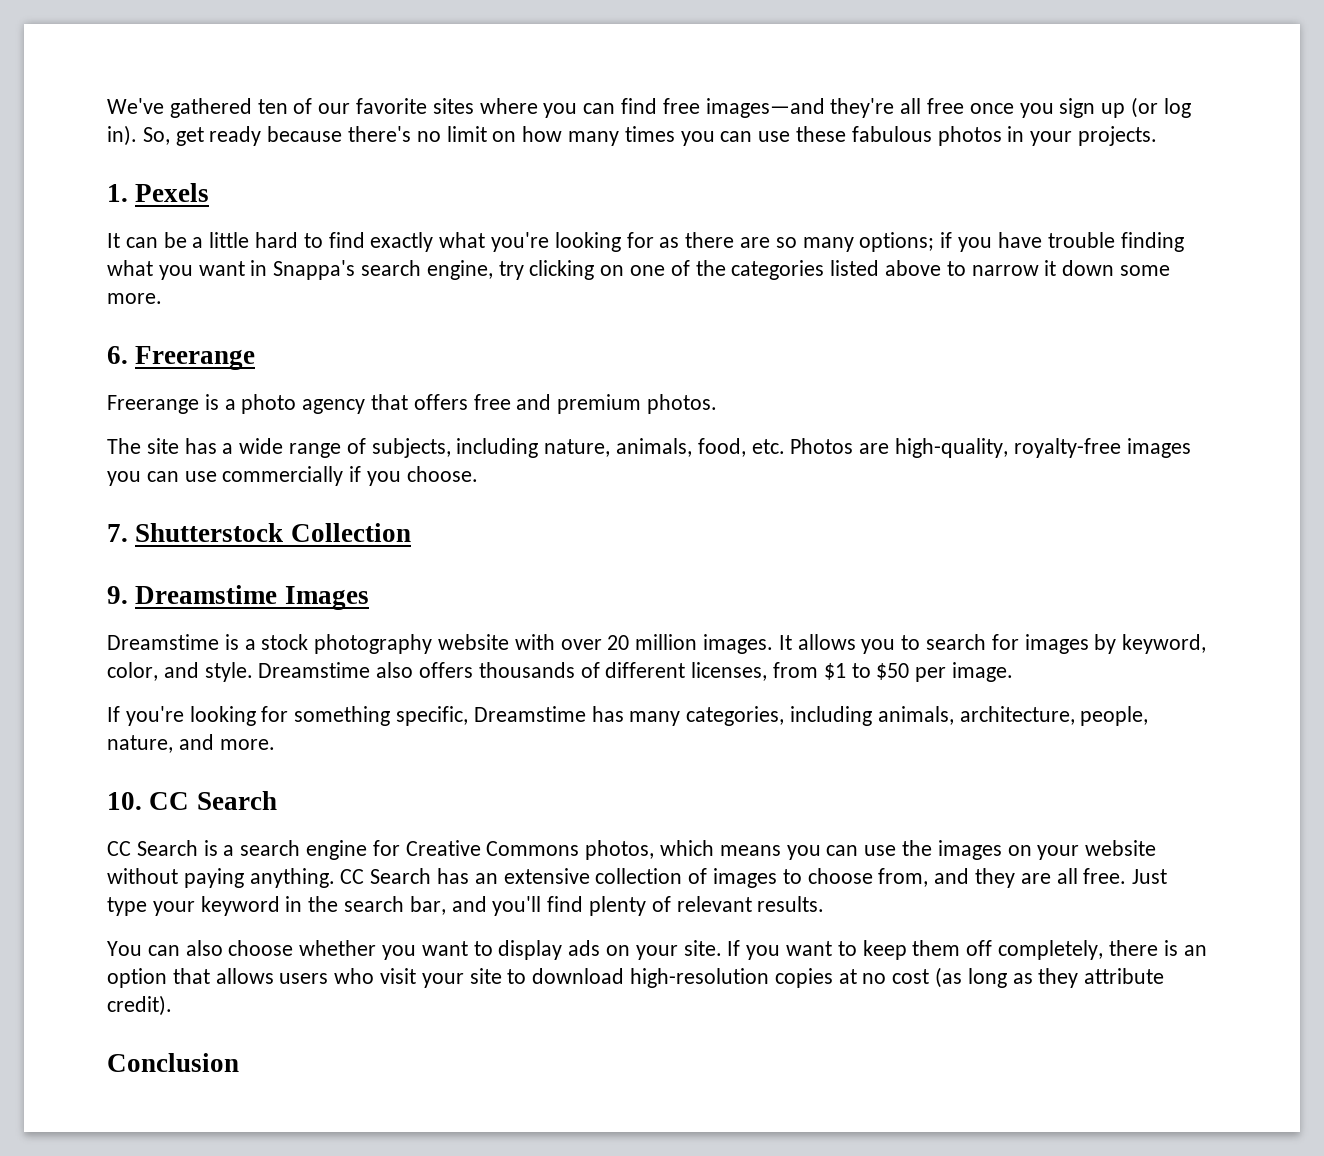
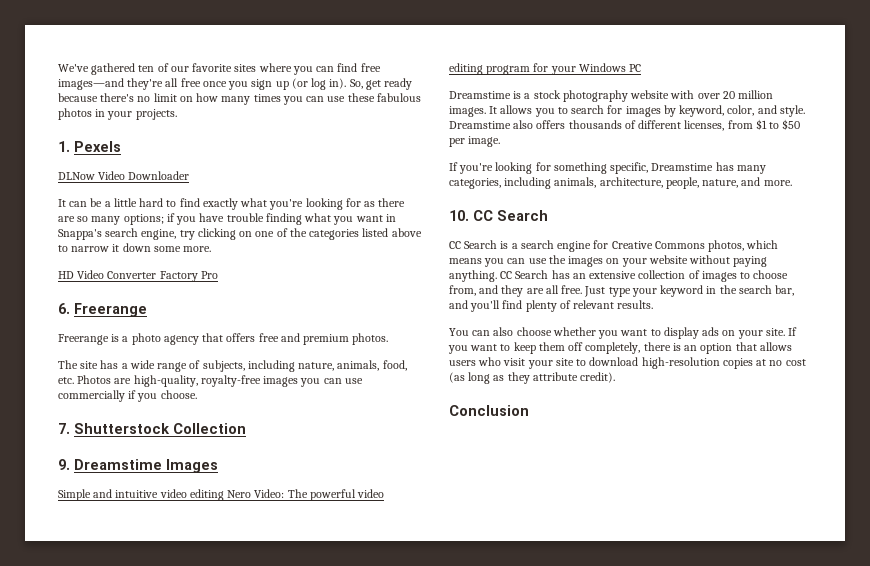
+ DLNow Video Downloader
+ HD Video Converter Factory Pro
+ Simple and intuitive video editing Nero Video: The powerful video editing program for your Windows PC

